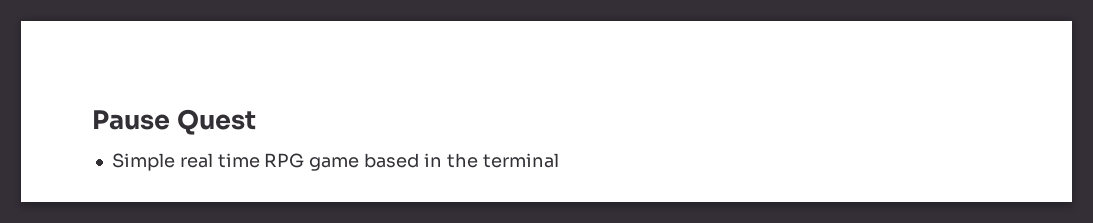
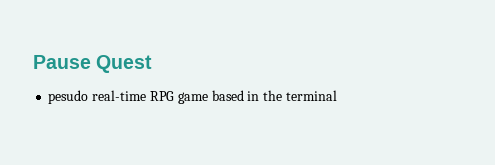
- Simple real time RPG game based in the terminal
+ pesudo real-time RPG game based in the terminal

